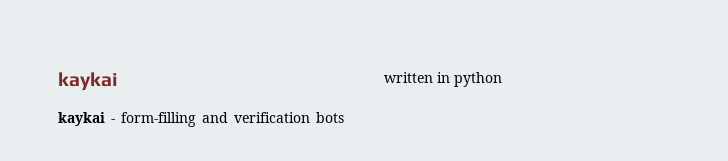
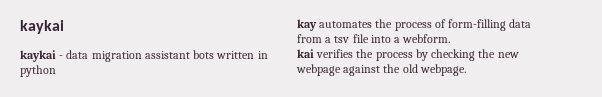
- kaykai - form-filling and verification bots written in python
+ kaykai - data migration assistant bots written in python
+ kay automates the process of form-filling data from a tsv file into a webform.
+ kai verifies the process by checking the new webpage against the old webpage.

